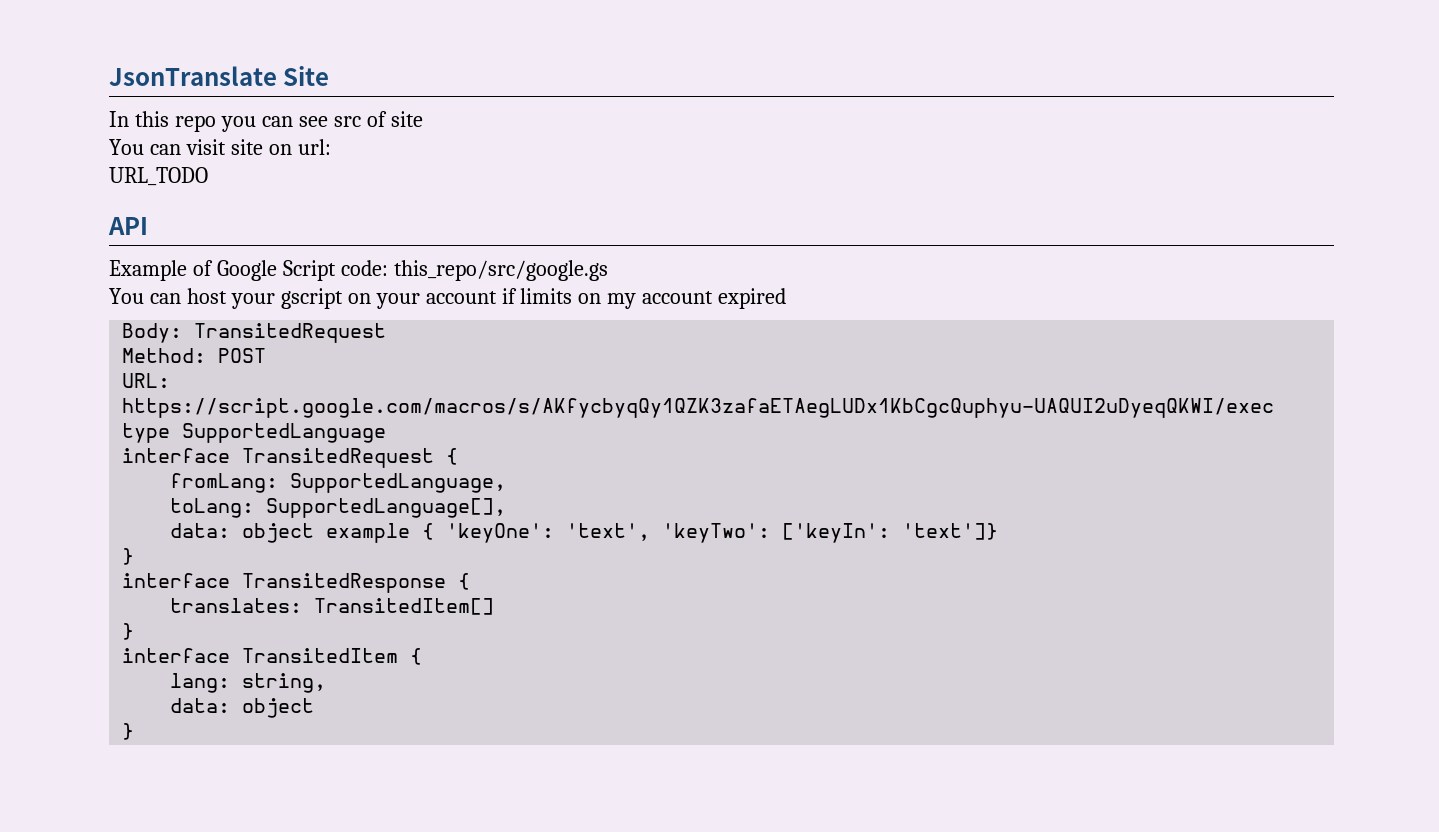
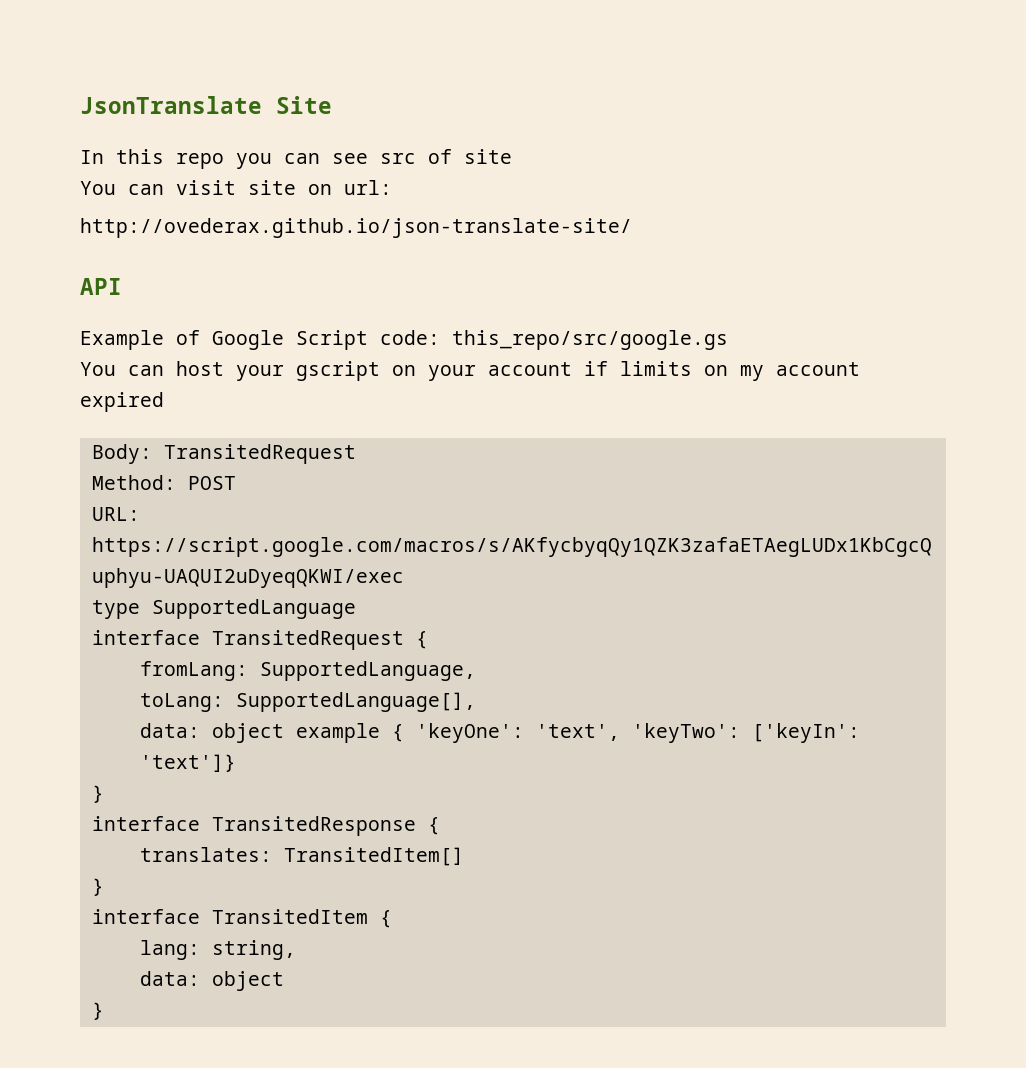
- URL_TODO
+ http://ovederax.github.io/json-translate-site/

